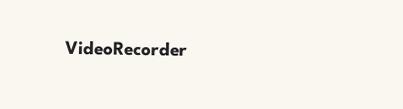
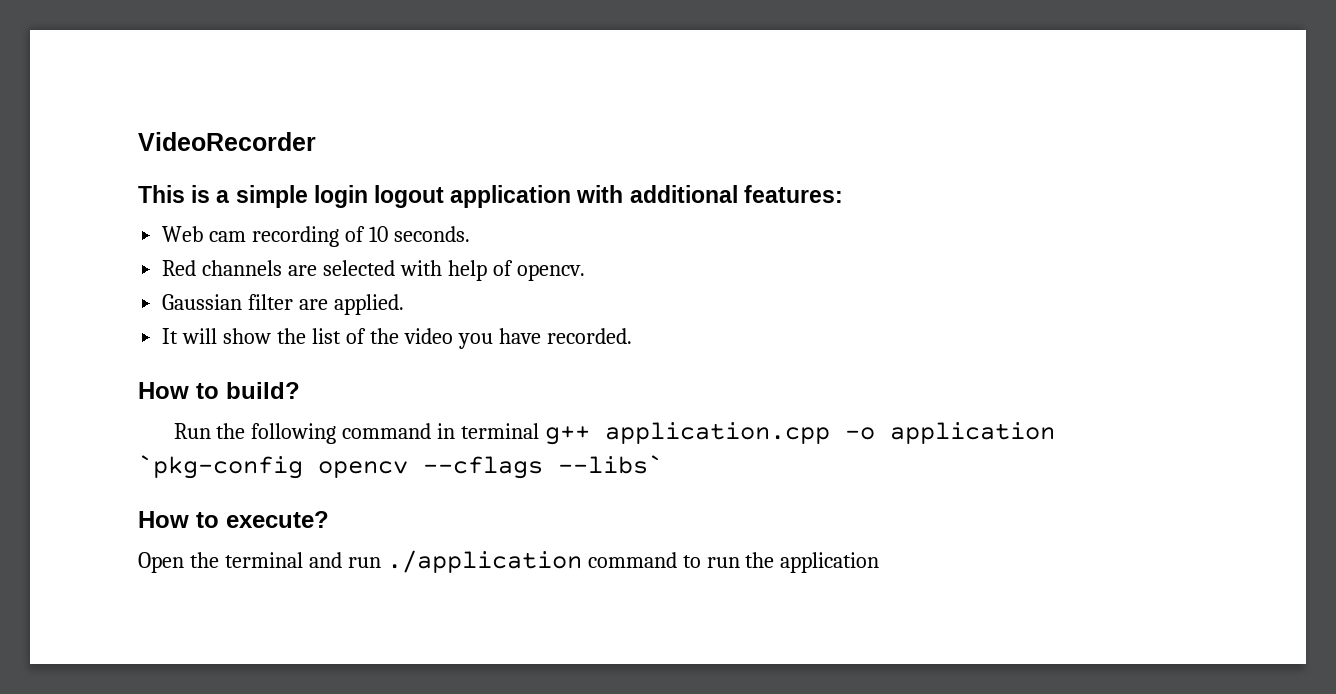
+ This is a simple login logout application with additional features:
+ Web cam recording of 10 seconds.
+ Red channels are selected with help of opencv.
+ Gaussian filter are applied.
+ It will show the list of the video you have recorded.
+ How to build?
+ Run the following command in terminal g++ application.cpp -o application `pkg-config opencv --cflags --libs`
+ How to execute?
+ Open the terminal and run ./application command to run the application

